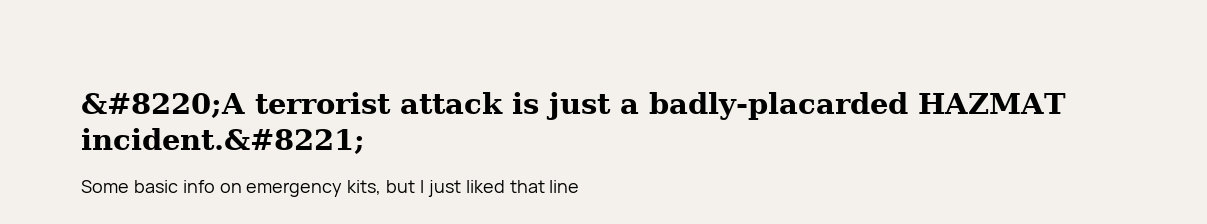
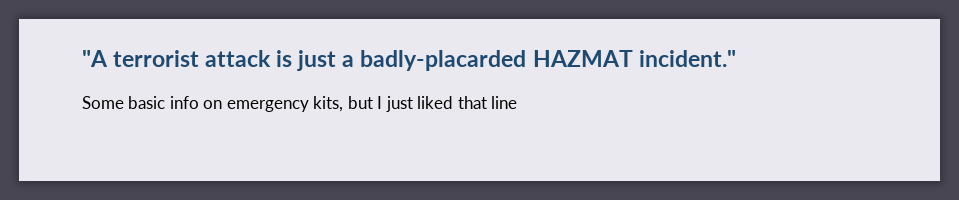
- &#8220;A terrorist attack is just a badly-placarded HAZMAT incident.&#8221;
+ "A terrorist attack is just a badly-placarded HAZMAT incident."

